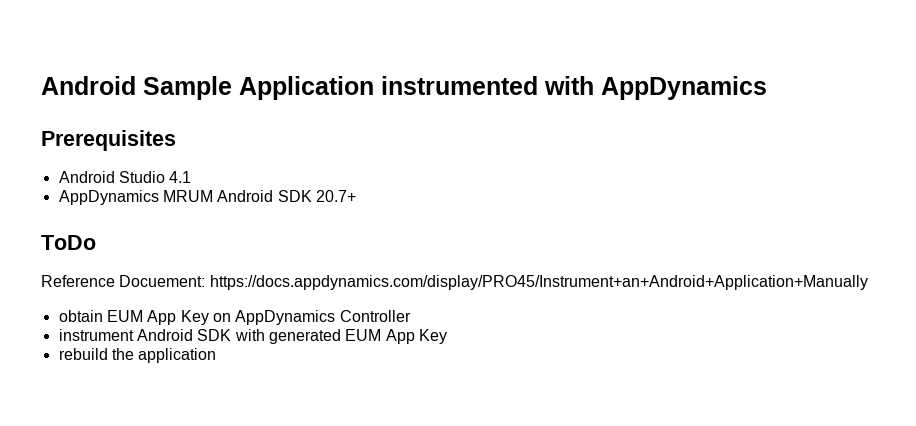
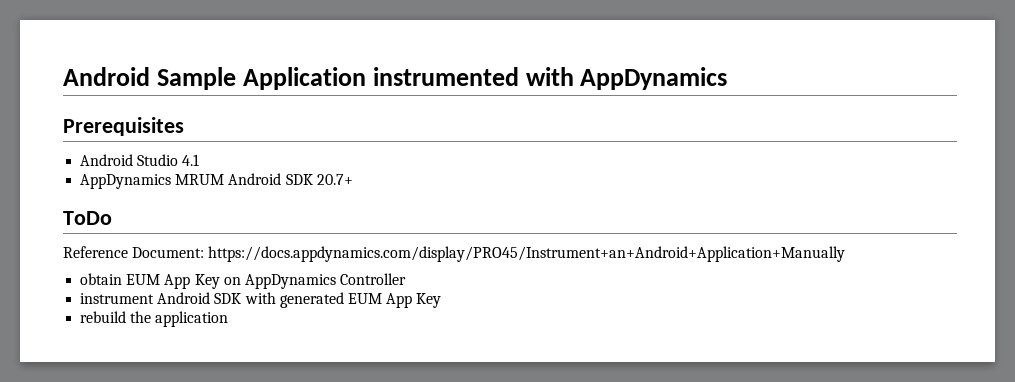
- Reference Docuement: https://docs.appdynamics.com/display/PRO45/Instrument+an+Android+Application+Manually
+ Reference Document: https://docs.appdynamics.com/display/PRO45/Instrument+an+Android+Application+Manually

